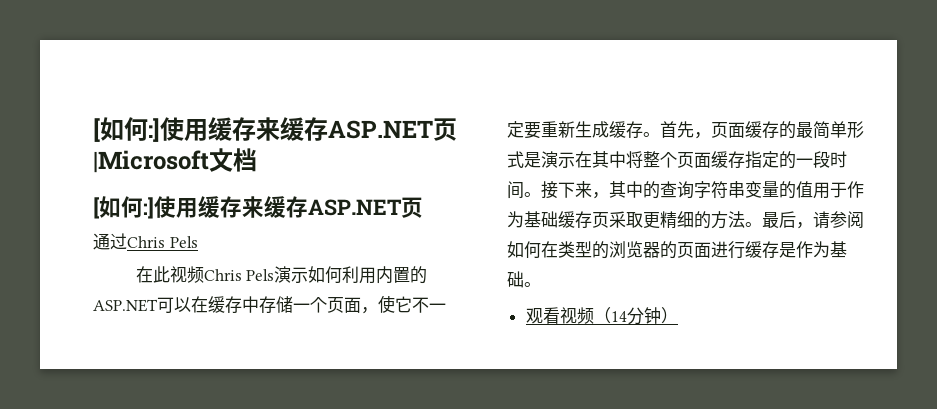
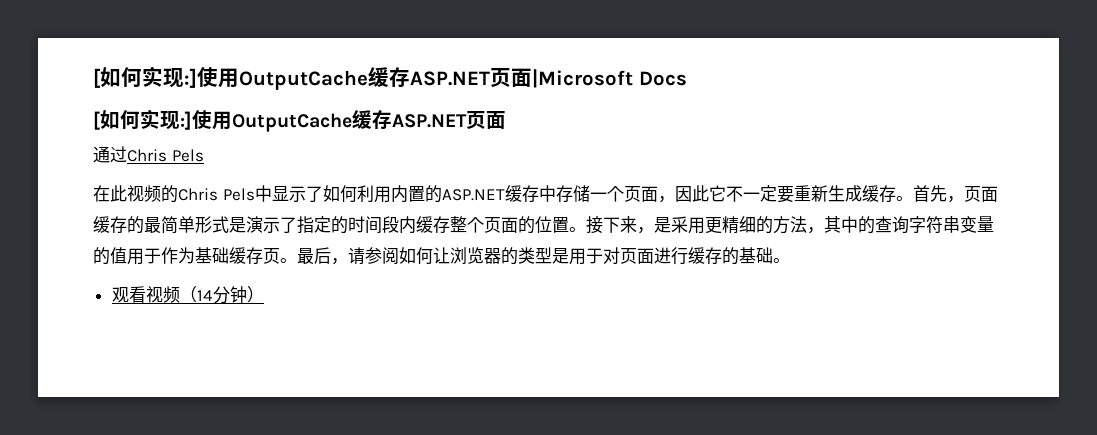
- [如何:]使用缓存来缓存ASP.NET页|Microsoft文档
- [如何:]使用缓存来缓存ASP.NET页
+ [如何实现:]使用OutputCache缓存ASP.NET页面|Microsoft Docs
+ [如何实现:]使用OutputCache缓存ASP.NET页面
- 在此视频Chris Pels演示如何利用内置的ASP.NET可以在缓存中存储一个页面，使它不一定要重新生成缓存。
+ 在此视频的Chris Pels中显示了如何利用内置的ASP.NET缓存中存储一个页面，因此它不一定要重新生成缓存。
- 首先，页面缓存的最简单形式是演示在其中将整个页面缓存指定的一段时间。接下来，其中的查询字符串变量的值用于作为基础缓存页采取更精细的方法。
+ 首先，页面缓存的最简单形式是演示了指定的时间段内缓存整个页面的位置。接下来，是采用更精细的方法，其中的查询字符串变量的值用于作为基础缓存页。
- 最后，请参阅如何在类型的浏览器的页面进行缓存是作为基础。
+ 最后，请参阅如何让浏览器的类型是用于对页面进行缓存的基础。

